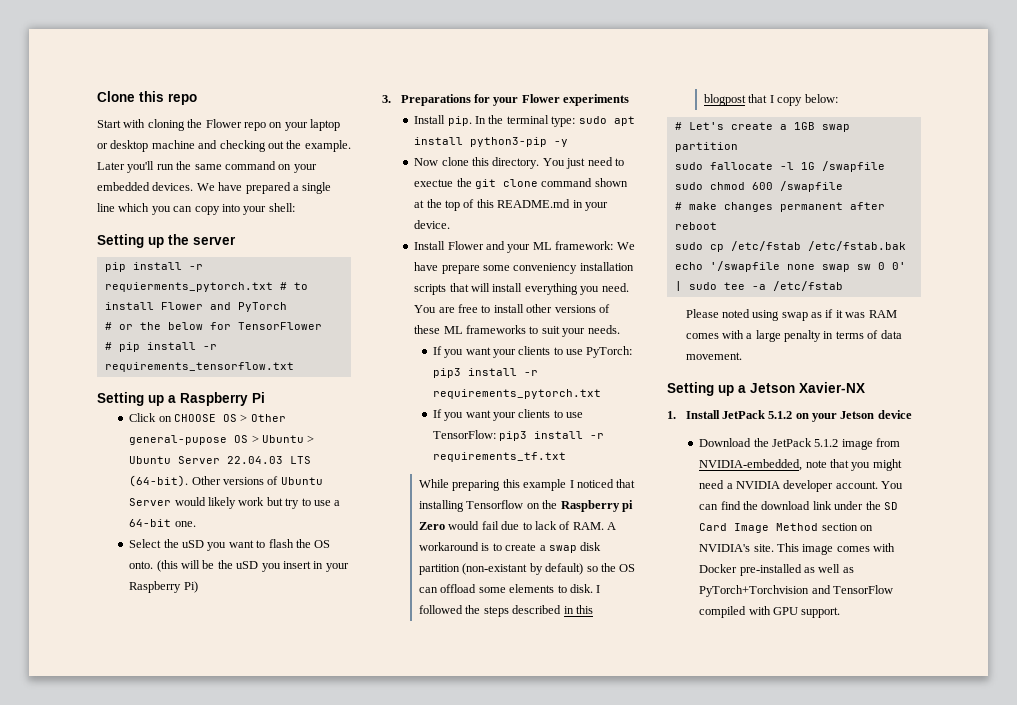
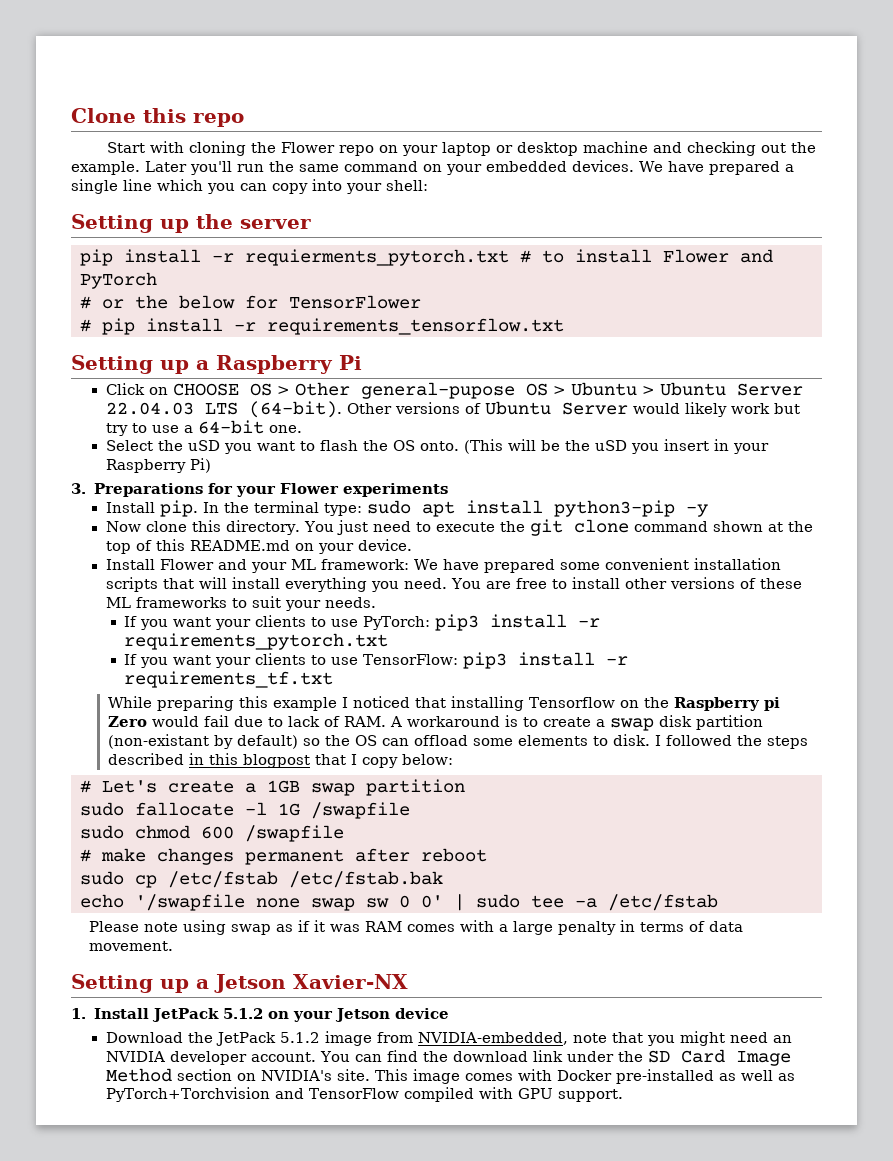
- (this will be the uSD you insert in your Raspberry Pi)
+ (This will be the uSD you insert in your Raspberry Pi)
- You just need to exectue the git clone command shown at the top of this README.md in your device.
+ You just need to execute the git clone command shown at the top of this README.md on your device.
- Install Flower and your ML framework: We have prepare some conveniency installation scripts that will install everything you need.
+ Install Flower and your ML framework: We have prepared some convenient installation scripts that will install everything you need.
- Please noted using swap as if it was RAM comes with a large penalty in terms of data movement.
+ Please note using swap as if it was RAM comes with a large penalty in terms of data movement.
- Download the JetPack 5.1.2 image from NVIDIA-embedded, note that you might need a NVIDIA developer account.
+ Download the JetPack 5.1.2 image from NVIDIA-embedded, note that you might need an NVIDIA developer account.

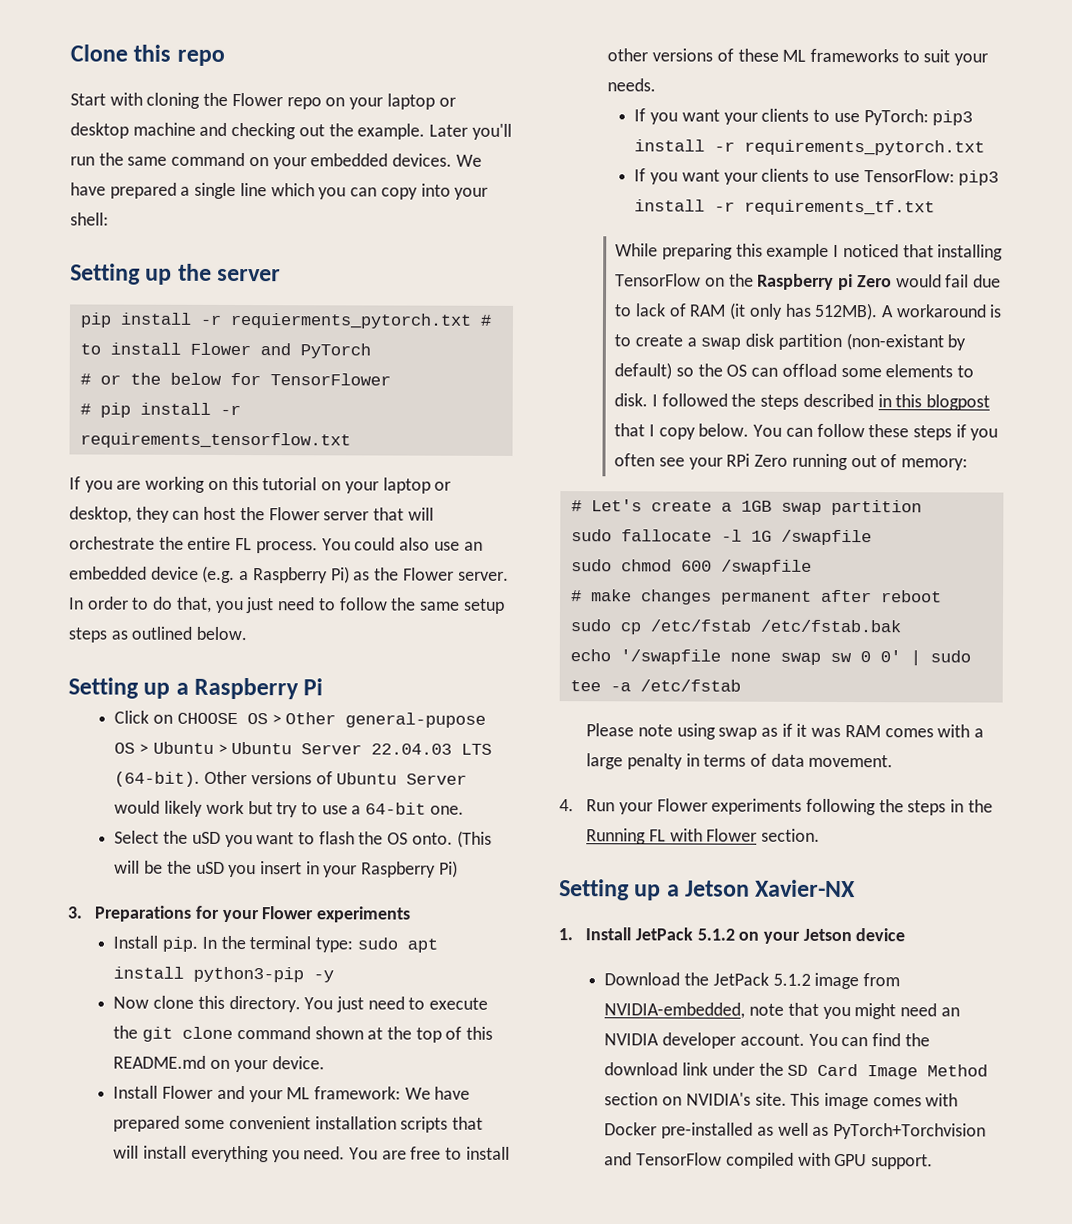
+ If you are working on this tutorial on your laptop or desktop, they can host the Flower server that will orchestrate the entire FL process. You could also use an embedded device (e.g. a Raspberry Pi) as the Flower server. In order to do that, you just need to follow the same setup steps as outlined below.
- While preparing this example I noticed that installing Tensorflow on the Raspberry pi Zero would fail due to lack of RAM. A workaround is to create a swap disk partition (non-existant by default) so the OS can offload some elements to disk.
+ While preparing this example I noticed that installing TensorFlow on the Raspberry pi Zero would fail due to lack of RAM (it only has 512MB). A workaround is to create a swap disk partition (non-existant by default) so the OS can offload some elements to disk.
- I followed the steps described in this blogpost that I copy below:
+ I followed the steps described in this blogpost that I copy below. You can follow these steps if you often see your RPi Zero running out of memory:
+ 4. Run your Flower experiments following the steps in the Running FL with Flower section.

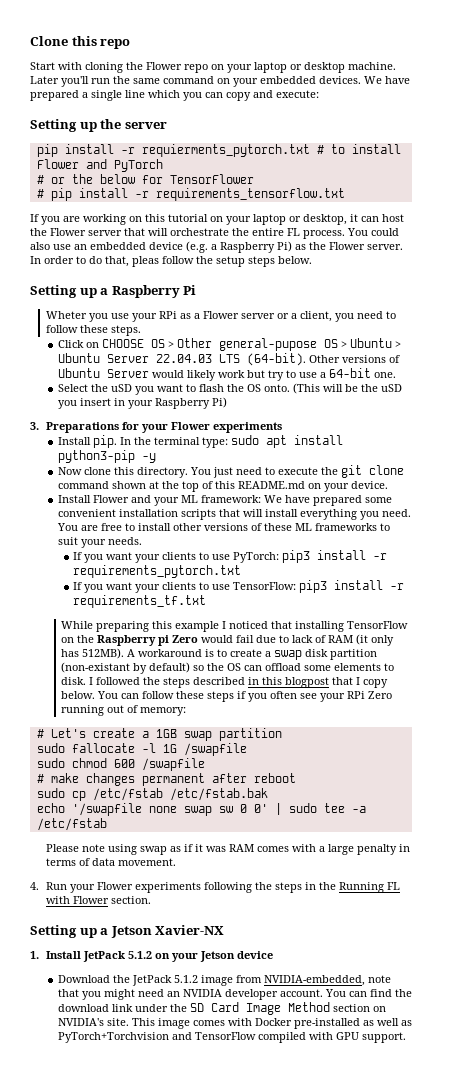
- Start with cloning the Flower repo on your laptop or desktop machine and checking out the example.
+ Start with cloning the Flower repo on your laptop or desktop machine.
- We have prepared a single line which you can copy into your shell:
+ We have prepared a single line which you can copy and execute:
- If you are working on this tutorial on your laptop or desktop, they can host the Flower server that will orchestrate the entire FL process.
+ If you are working on this tutorial on your laptop or desktop, it can host the Flower server that will orchestrate the entire FL process.
- In order to do that, you just need to follow the same setup steps as outlined below.
+ In order to do that, pleas follow the setup steps below.
+ Wheter you use your RPi as a Flower server or a client, you need to follow these steps.

